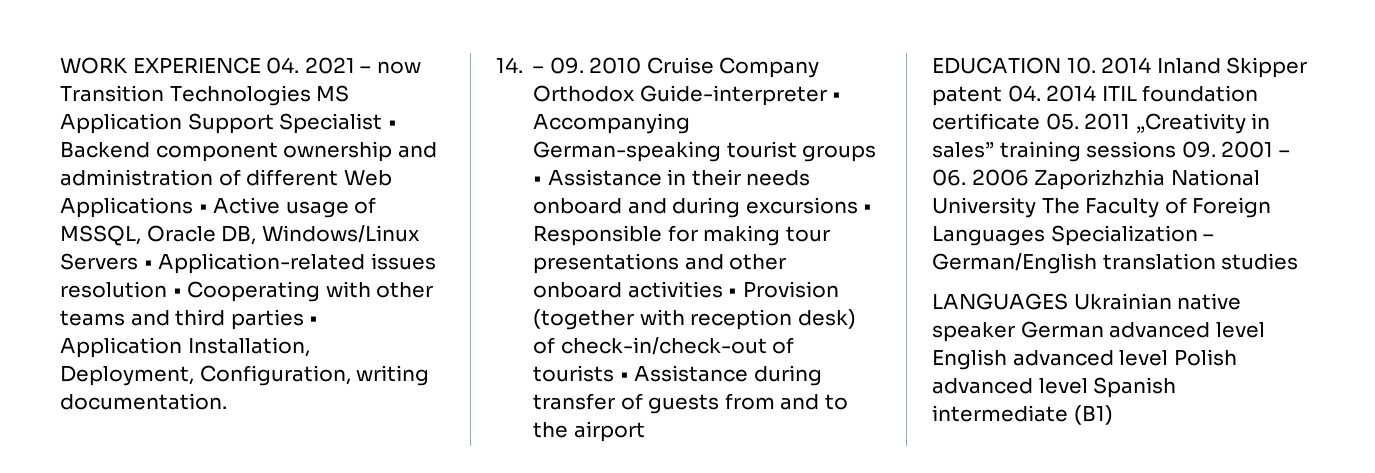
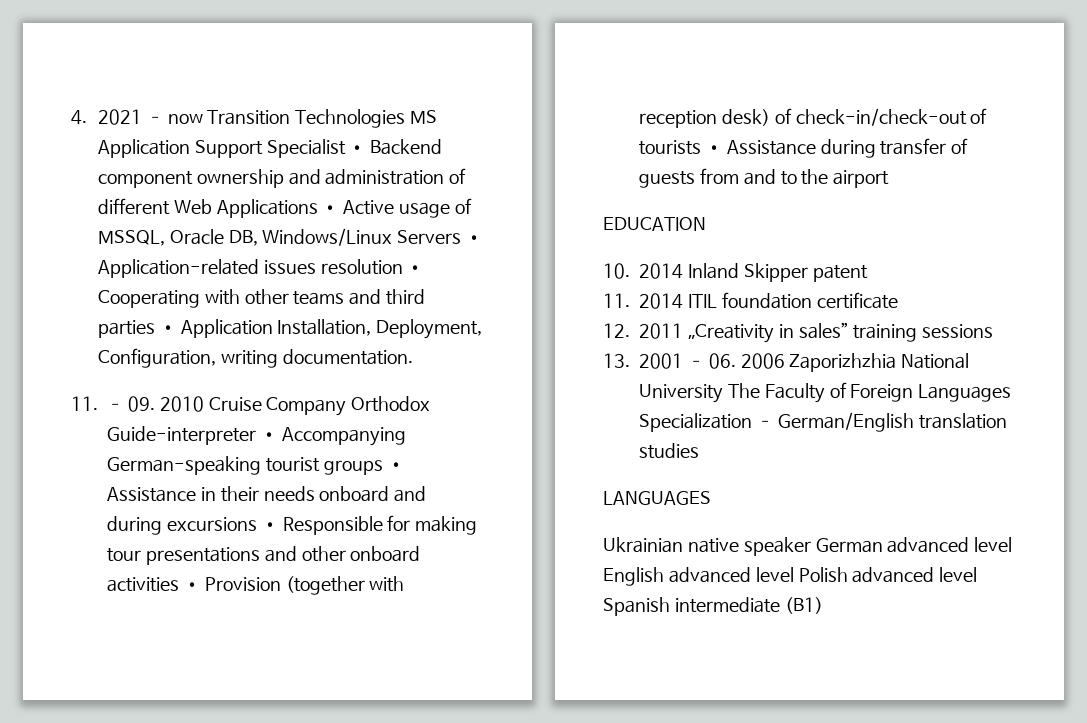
- WORK EXPERIENCE 04. 2021 – now Transition Technologies MS Application Support Specialist • Backend component ownership and administration of different Web Applications • Active usage of MSSQL, Oracle DB, Windows/Linux Servers • Application-related issues resolution • Cooperating with other teams and third parties • Application Installation, Deployment, Configuration, writing documentation.
+ 4. 2021 – now Transition Technologies MS Application Support Specialist • Backend component ownership and administration of different Web Applications • Active usage of MSSQL, Oracle DB, Windows/Linux Servers • Application-related issues resolution • Cooperating with other teams and third parties • Application Installation, Deployment, Configuration, writing documentation.
- 14. – 09. 2010 Cruise Company Orthodox Guide-interpreter • Accompanying German-speaking tourist groups • Assistance in their needs onboard and during excursions • Responsible for making tour presentations and other onboard activities • Provision (together with reception desk) of check-in/check-out of tourists • Assistance during transfer of guests from and to the airport
+ 11. – 09. 2010 Cruise Company Orthodox Guide-interpreter • Accompanying German-speaking tourist groups • Assistance in their needs onboard and during excursions • Responsible for making tour presentations and other onboard activities • Provision (together with reception desk) of check-in/check-out of tourists • Assistance during transfer of guests from and to the airport
- EDUCATION 10. 2014 Inland Skipper patent 04. 2014 ITIL foundation certificate 05. 2011 „Creativity in sales” training sessions 09. 2001 – 06. 2006 Zaporizhzhia National University The Faculty of Foreign Languages Specialization – German/English translation studies
+ EDUCATION
+ 10. 2014 Inland Skipper patent
+ 11. 2014 ITIL foundation certificate
+ 12. 2011 „Creativity in sales” training sessions
+ 13. 2001 – 06. 2006 Zaporizhzhia National University The Faculty of Foreign Languages Specialization – German/English translation studies
- LANGUAGES Ukrainian native speaker German advanced level English advanced level Polish advanced level Spanish intermediate (B1)
+ LANGUAGES
+ Ukrainian native speaker German advanced level English advanced level Polish advanced level Spanish intermediate (B1)

